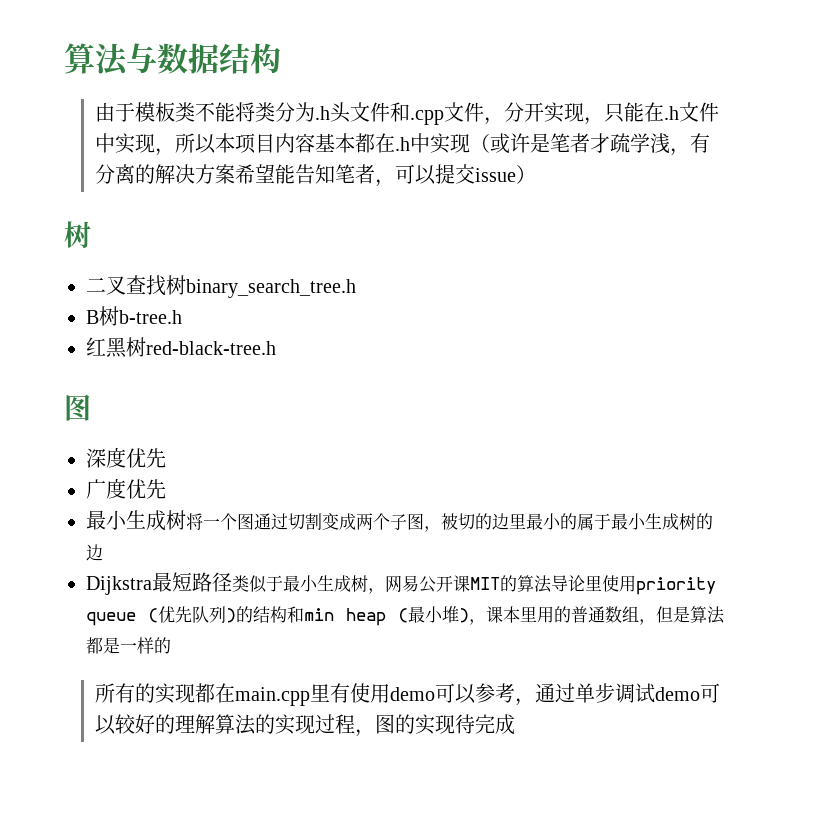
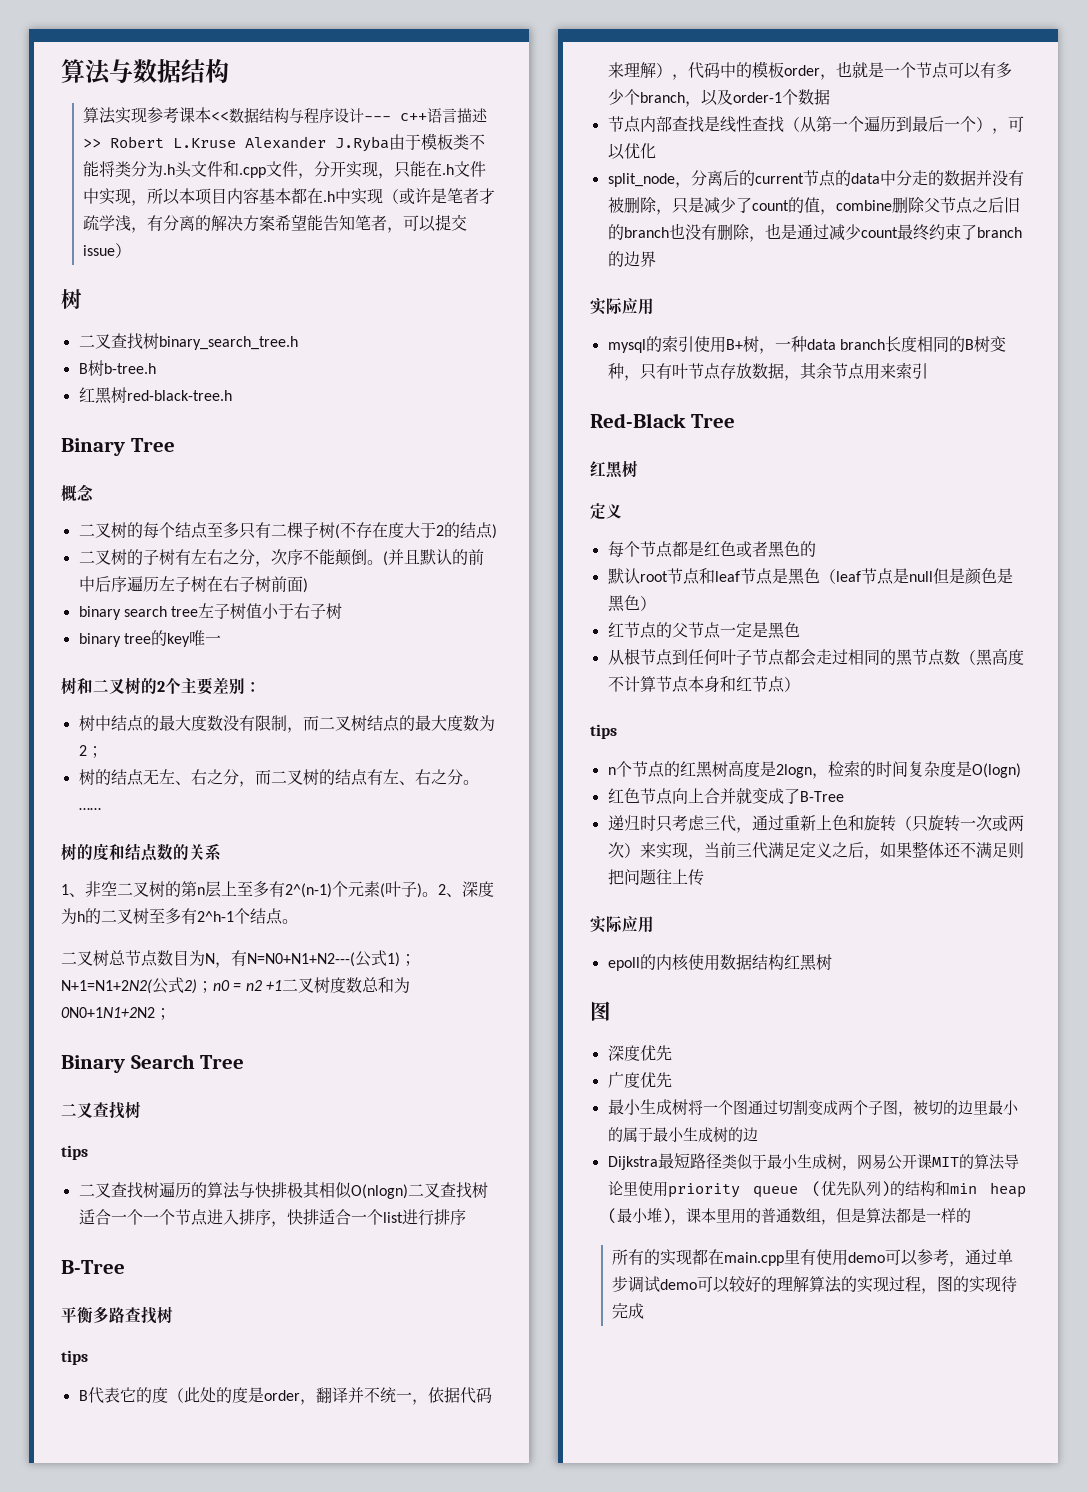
- 由于模板类不能将类分为.h头文件和.cpp文件，分开实现，只能在.h文件中实现，所以本项目内容基本都在.h中实现（或许是笔者才疏学浅，有分离的解决方案希望能告知笔者，可以提交issue）
+ 算法实现参考课本<<数据结构与程序设计--- c++语言描述>> Robert L.Kruse Alexander J.Ryba由于模板类不能将类分为.h头文件和.cpp文件，分开实现，只能在.h文件中实现，所以本项目内容基本都在.h中实现（或许是笔者才疏学浅，有分离的解决方案希望能告知笔者，可以提交issue）
+ Binary Tree
+ 概念
+ 二叉树的每个结点至多只有二棵子树(不存在度大于2的结点)
+ 二叉树的子树有左右之分，次序不能颠倒。(并且默认的前中后序遍历左子树在右子树前面)
+ binary search tree左子树值小于右子树
+ binary tree的key唯一
+ 树和二叉树的2个主要差别：
+ 树中结点的最大度数没有限制，而二叉树结点的最大度数为2；
+ 树的结点无左、右之分，而二叉树的结点有左、右之分。……
+ 树的度和结点数的关系
+ 1、非空二叉树的第n层上至多有2^(n-1)个元素(叶子)。2、深度为h的二叉树至多有2^h-1个结点。
+ 二叉树总节点数目为N，有N=N0+N1+N2---(公式1)；N+1=N1+2N2(公式2)；n0 = n2 +1二叉树度数总和为0N0+1N1+2N2；
+ Binary Search Tree
+ 二叉查找树
+ tips
+ 二叉查找树遍历的算法与快排极其相似O(nlogn)二叉查找树适合一个一个节点进入排序，快排适合一个list进行排序
+ B-Tree
+ 平衡多路查找树
+ tips
+ B代表它的度（此处的度是order，翻译并不统一，依据代码来理解），代码中的模板order，也就是一个节点可以有多少个branch，以及order-1个数据
+ 节点内部查找是线性查找（从第一个遍历到最后一个），可以优化
+ split_node，分离后的current节点的data中分走的数据并没有被删除，只是减少了count的值，combine删除父节点之后旧的branch也没有删除，也是通过减少count最终约束了branch的边界
+ 实际应用
+ mysql的索引使用B+树，一种data branch长度相同的B树变种，只有叶节点存放数据，其余节点用来索引
+ Red-Black Tree
+ 红黑树
+ 定义
+ 每个节点都是红色或者黑色的
+ 默认root节点和leaf节点是黑色（leaf节点是null但是颜色是黑色）
+ 红节点的父节点一定是黑色
+ 从根节点到任何叶子节点都会走过相同的黑节点数（黑高度不计算节点本身和红节点）
+ tips
+ n个节点的红黑树高度是2logn，检索的时间复杂度是O(logn)
+ 红色节点向上合并就变成了B-Tree
+ 递归时只考虑三代，通过重新上色和旋转（只旋转一次或两次）来实现，当前三代满足定义之后，如果整体还不满足则把问题往上传
+ 实际应用
+ epoll的内核使用数据结构红黑树

